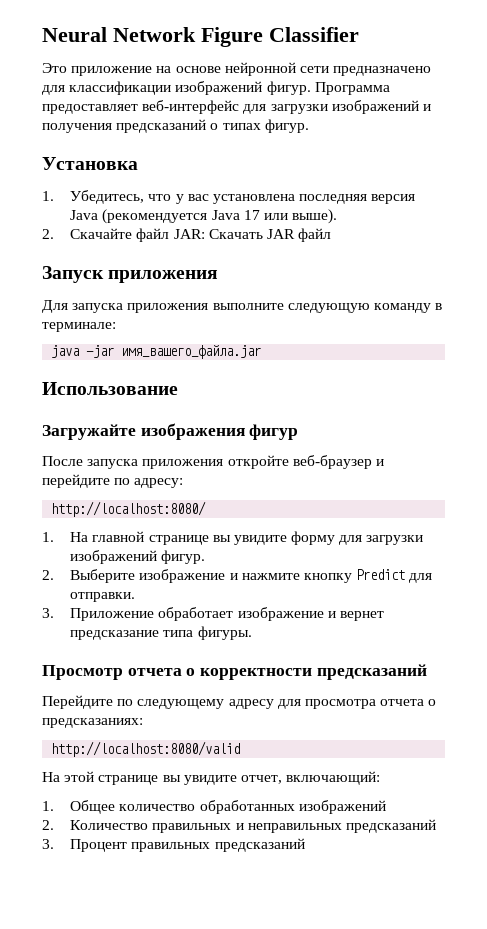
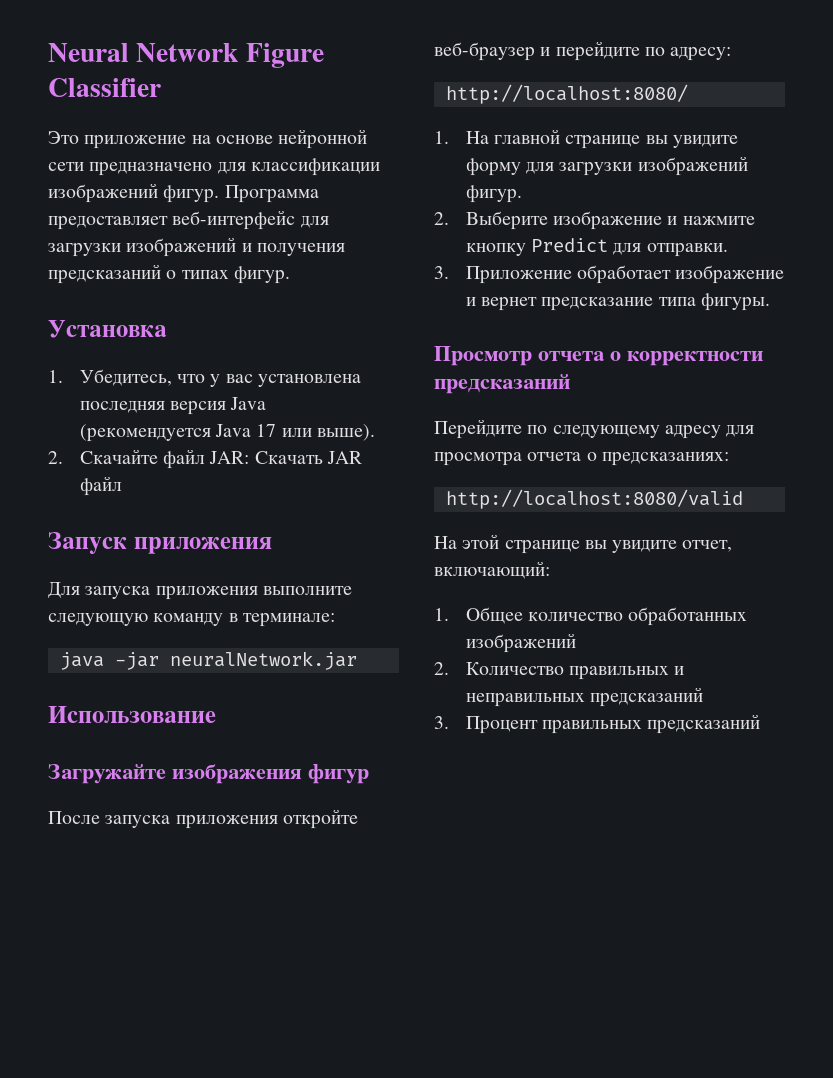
- java -jar имя_вашего_файла.jar
+ java -jar neuralNetwork.jar

